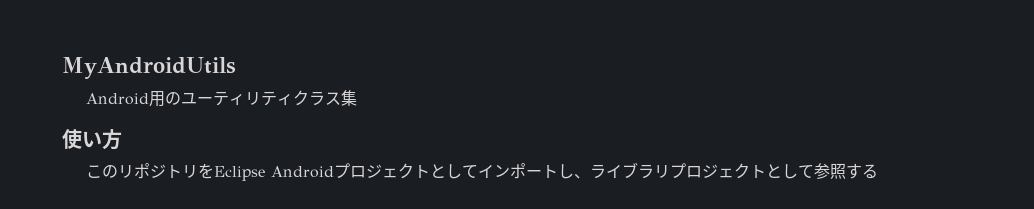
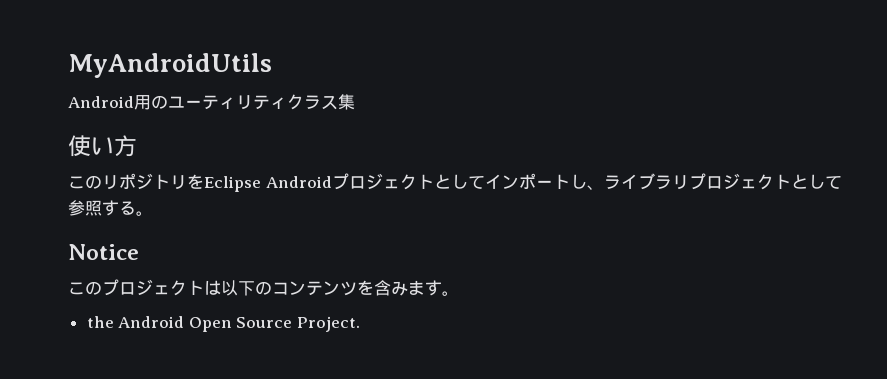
- このリポジトリをEclipse Androidプロジェクトとしてインポートし、ライブラリプロジェクトとして参照する
+ このリポジトリをEclipse Androidプロジェクトとしてインポートし、ライブラリプロジェクトとして参照する。
+ Notice
+ このプロジェクトは以下のコンテンツを含みます。
+ the Android Open Source Project.

